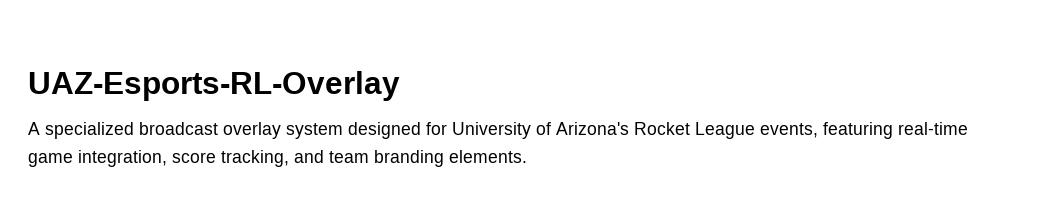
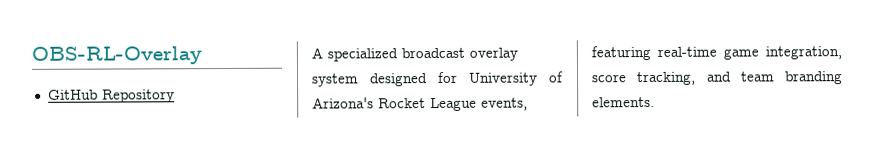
- UAZ-Esports-RL-Overlay
+ OBS-RL-Overlay
+ GitHub Repository

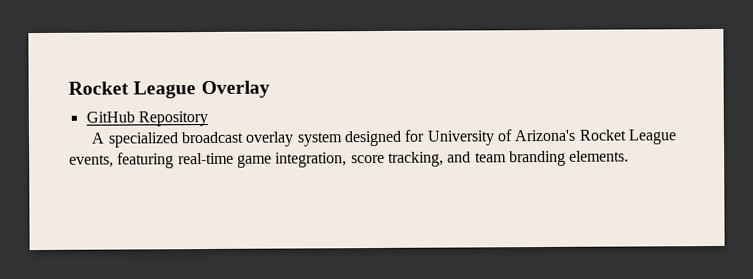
- OBS-RL-Overlay
+ Rocket League Overlay

